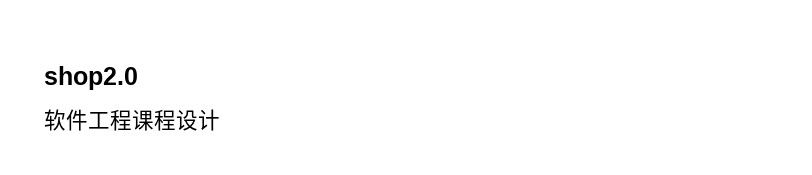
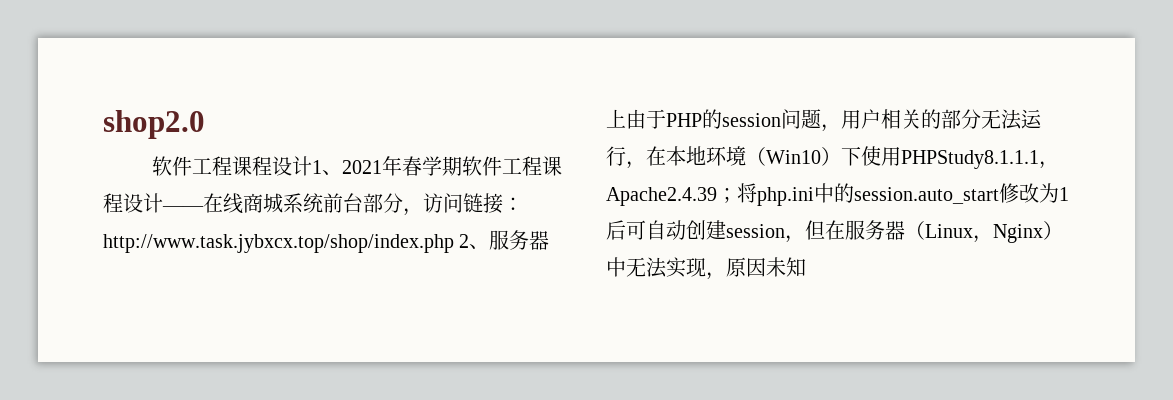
- 软件工程课程设计
+ 软件工程课程设计1、2021年春学期软件工程课程设计——在线商城系统前台部分，访问链接：http://www.task.jybxcx.top/shop/index.php 2、服务器上由于PHP的session问题，用户相关的部分无法运行，在本地环境（Win10）下使用PHPStudy8.1.1.1，Apache2.4.39；将php.ini中的session.auto_start修改为1后可自动创建session，但在服务器（Linux，Nginx）中无法实现，原因未知

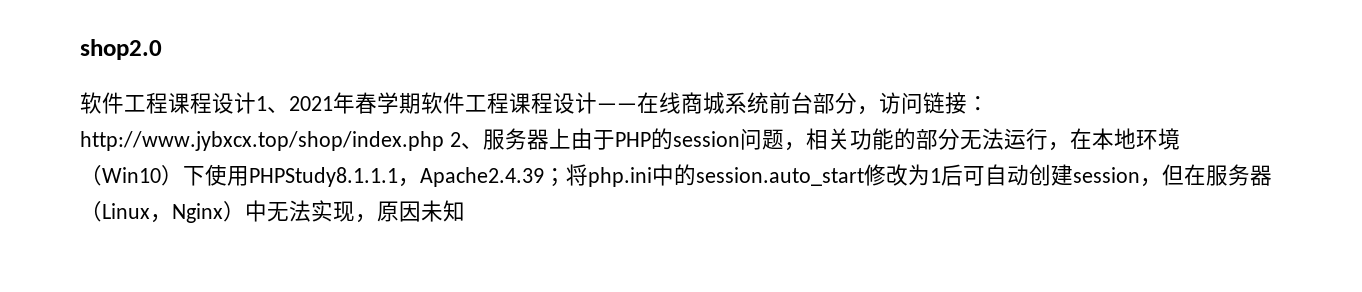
- http://www.task.jybxcx.top/shop/index.php 2、服务器上由于PHP的session问题，用户相关的部分无法运行，在本地环境（Win10）下使用PHPStudy8.1.1.1，Apache2.4.39；
+ http://www.jybxcx.top/shop/index.php 2、服务器上由于PHP的session问题，相关功能的部分无法运行，在本地环境（Win10）下使用PHPStudy8.1.1.1，Apache2.4.39；

